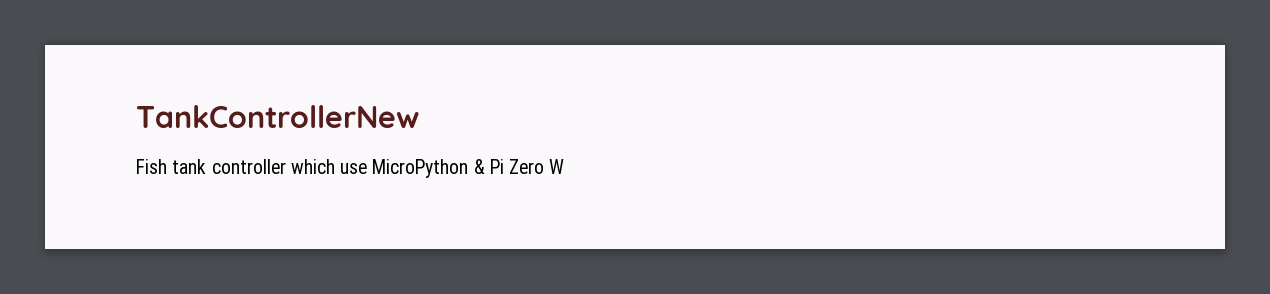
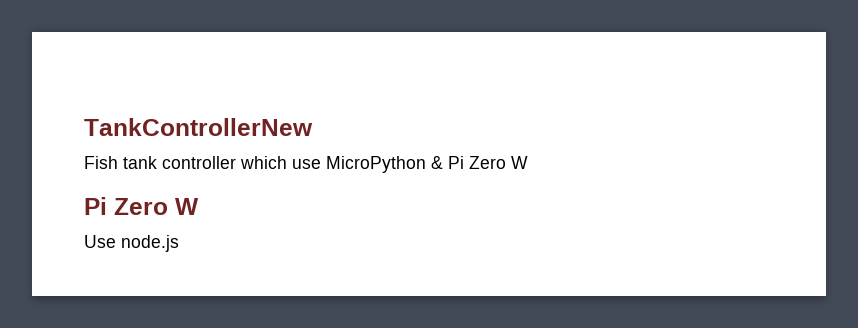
  Fish tank controller which use MicroPython & Pi Zero W
+ Pi Zero W
+ Use node.js

